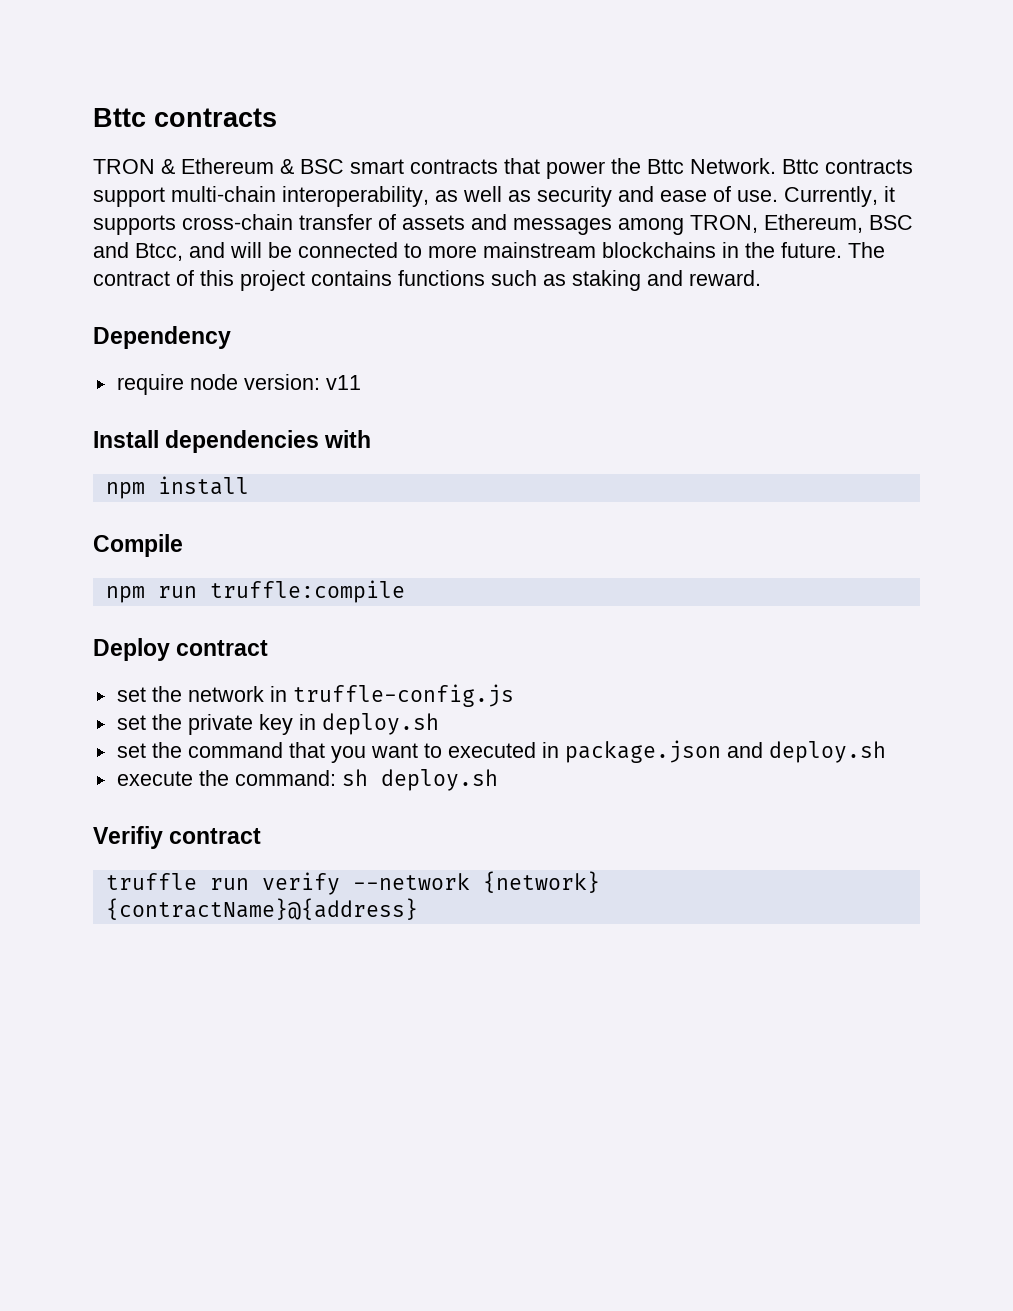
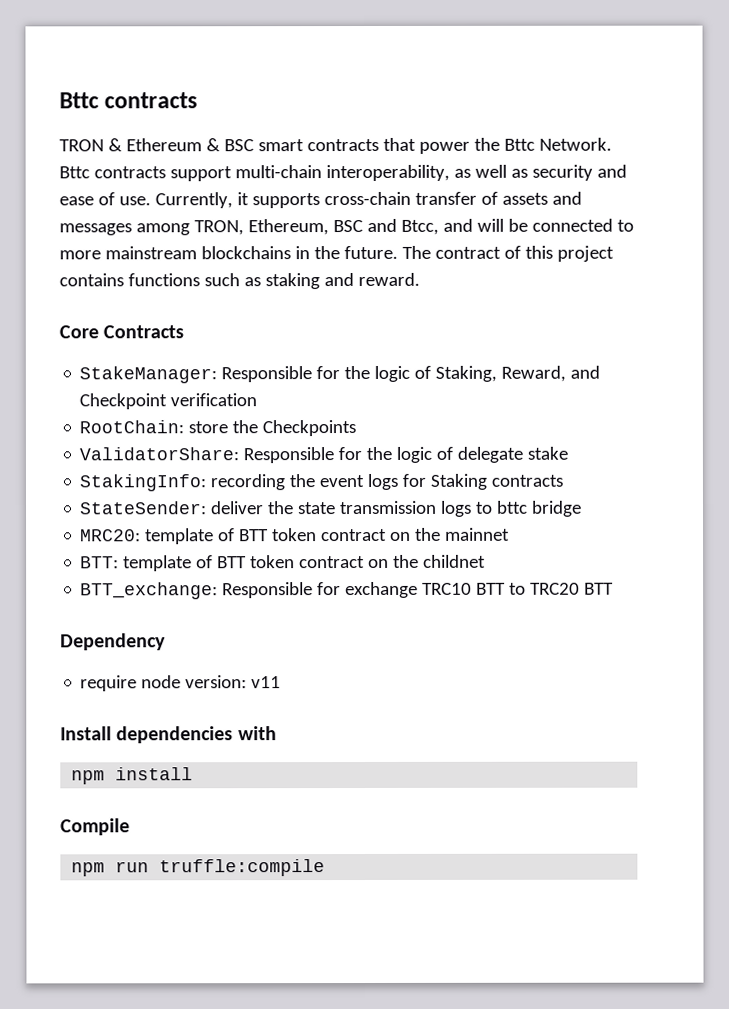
+ Core Contracts
+ StakeManager: Responsible for the logic of Staking, Reward, and Checkpoint verification
+ RootChain: store the Checkpoints
+ ValidatorShare: Responsible for the logic of delegate stake
+ StakingInfo: recording the event logs for Staking contracts
+ StateSender: deliver the state transmission logs to bttc bridge
+ MRC20: template of BTT token contract on the mainnet
+ BTT: template of BTT token contract on the childnet
+ BTT_exchange: Responsible for exchange TRC10 BTT to TRC20 BTT
- Deploy contract
- set the network in truffle-config.js
- set the private key in deploy.sh
- set the command that you want to executed in package.json and deploy.sh
- execute the command: sh deploy.sh
- Verifiy contract
- truffle run verify --network {network} {contractName}@{address}

